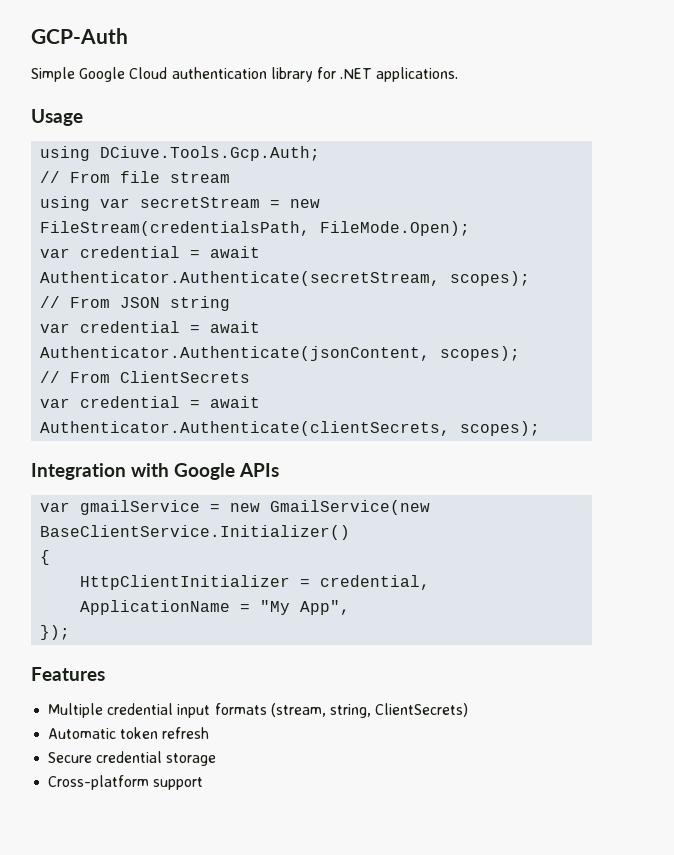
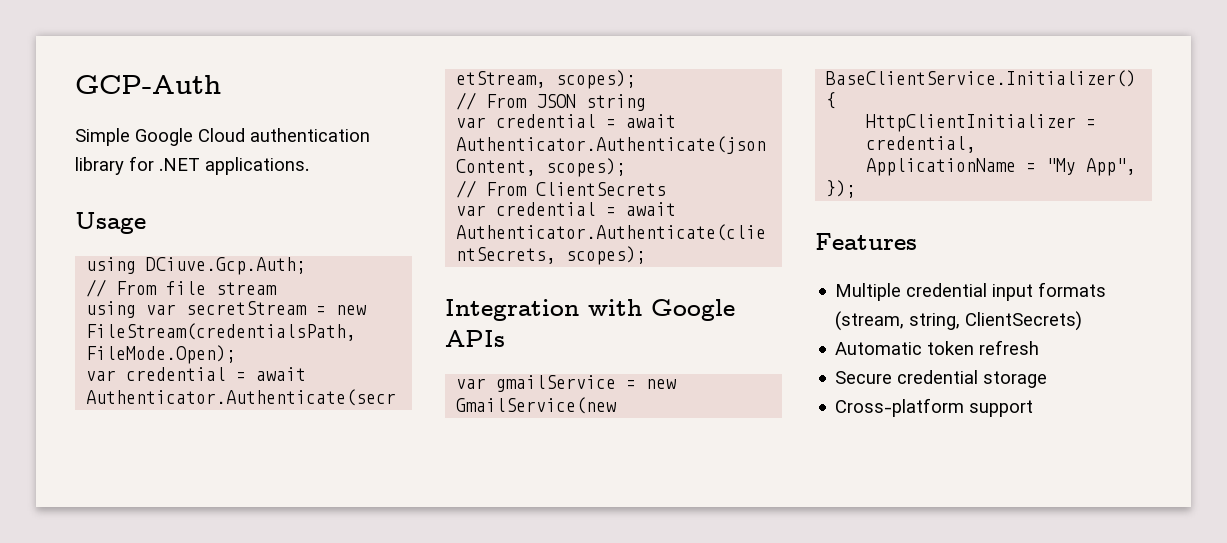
- using DCiuve.Tools.Gcp.Auth;
+ using DCiuve.Gcp.Auth;

